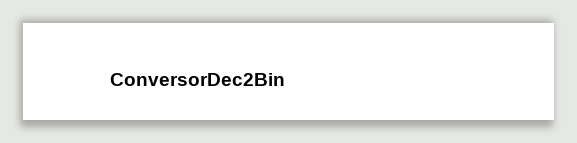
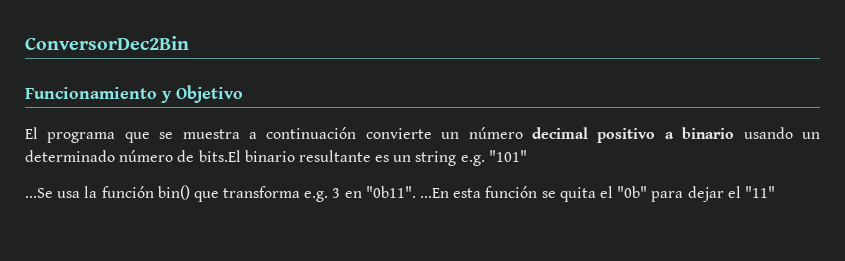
+ Funcionamiento y Objetivo
+ El programa que se muestra a continuación convierte un número decimal positivo a binario usando un determinado número de bits.El binario resultante es un string e.g. "101"
+ ...Se usa la función bin() que transforma e.g. 3 en "0b11". ...En esta función se quita el "0b" para dejar el "11"

